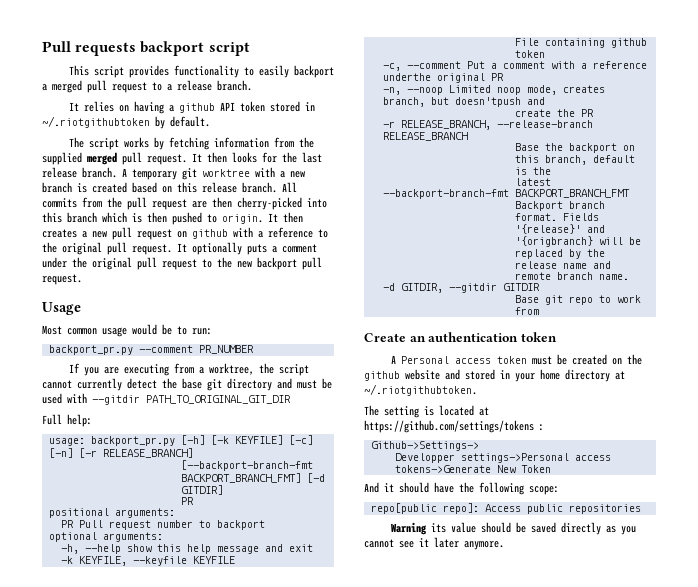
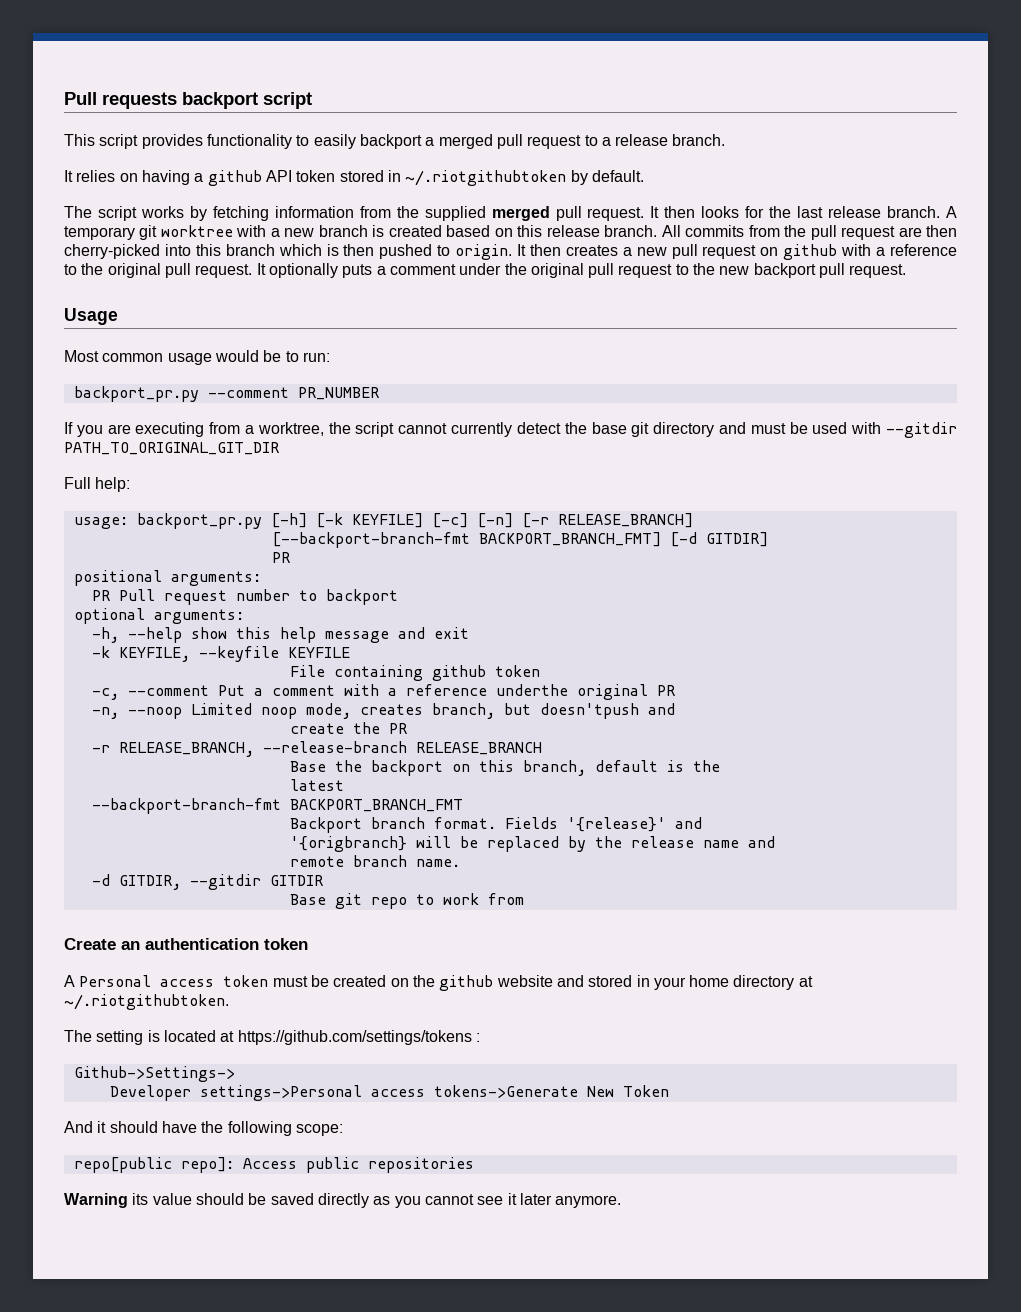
- Developper settings->Personal access tokens->Generate New Token
+ Developer settings->Personal access tokens->Generate New Token

